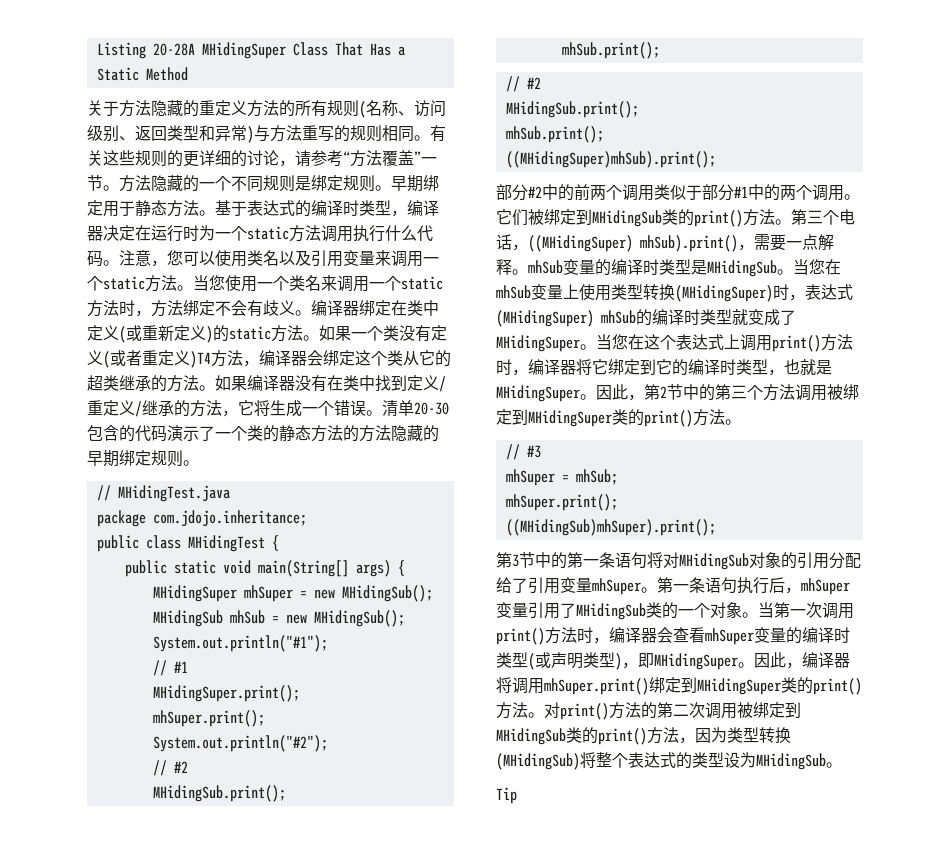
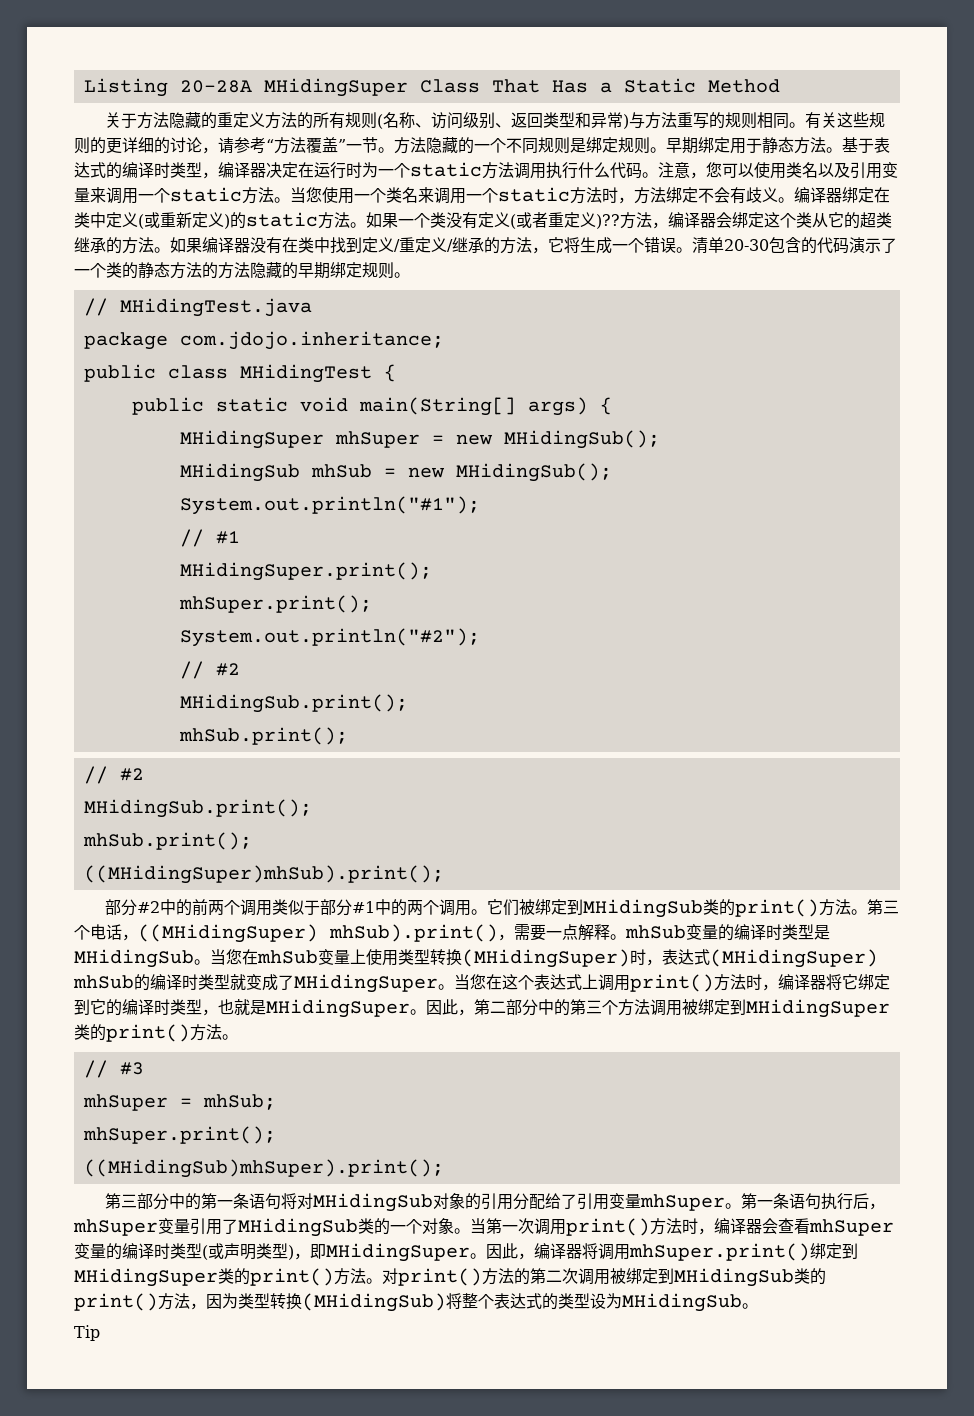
- 如果一个类没有定义(或者重定义)T4方法，编译器会绑定这个类从它的超类继承的方法。
+ 如果一个类没有定义(或者重定义)??方法，编译器会绑定这个类从它的超类继承的方法。
- 因此，第2节中的第三个方法调用被绑定到MHidingSuper类的print()方法。
+ 因此，第二部分中的第三个方法调用被绑定到MHidingSuper类的print()方法。
- 第3节中的第一条语句将对MHidingSub对象的引用分配给了引用变量mhSuper。
+ 第三部分中的第一条语句将对MHidingSub对象的引用分配给了引用变量mhSuper。

